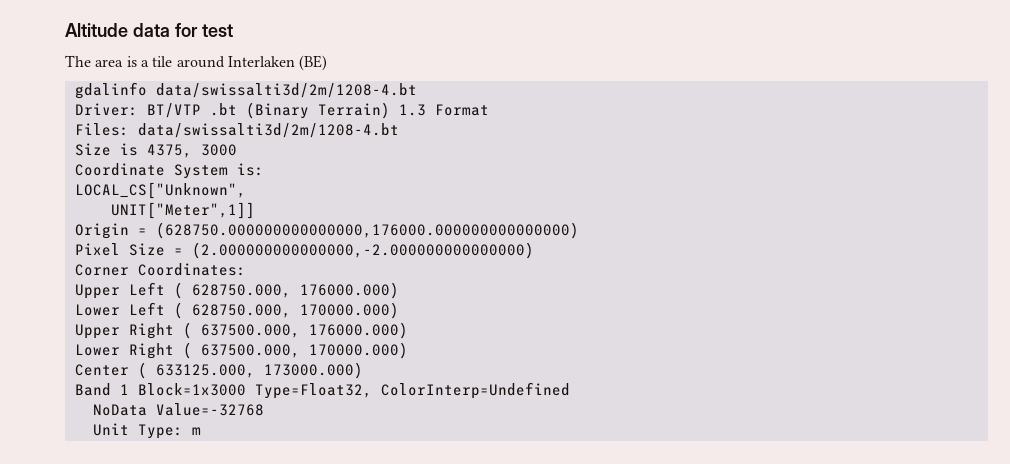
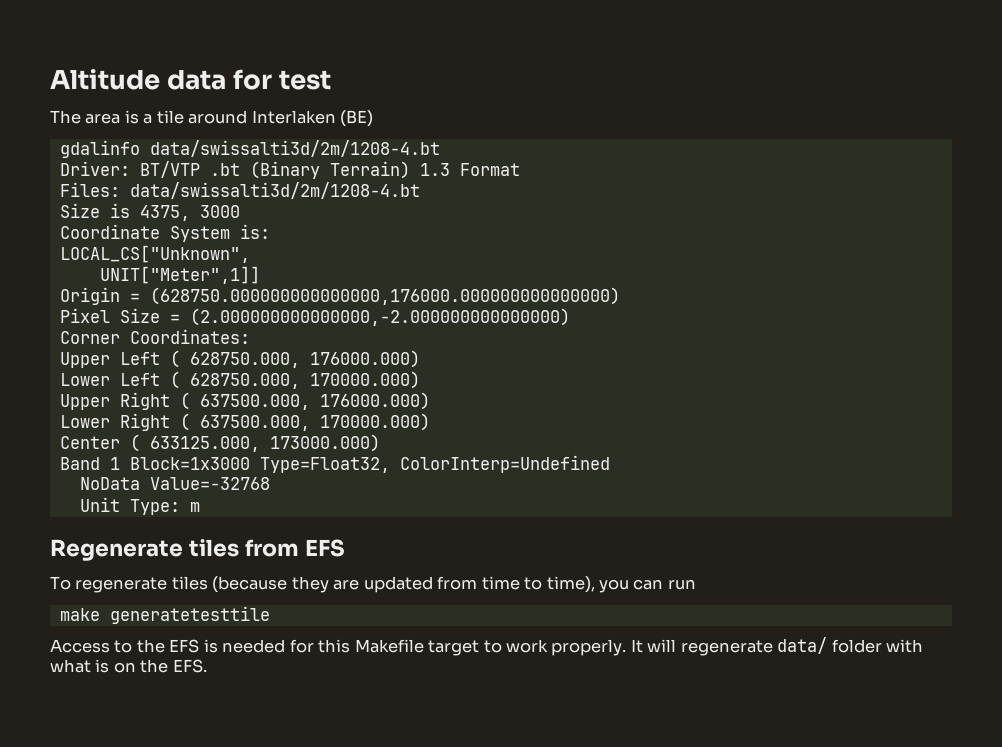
+ Regenerate tiles from EFS
+ To regenerate tiles (because they are updated from time to time), you can run
+ make generatetesttile
+ Access to the EFS is needed for this Makefile target to work properly. It will regenerate data/ folder with what is on the EFS.

